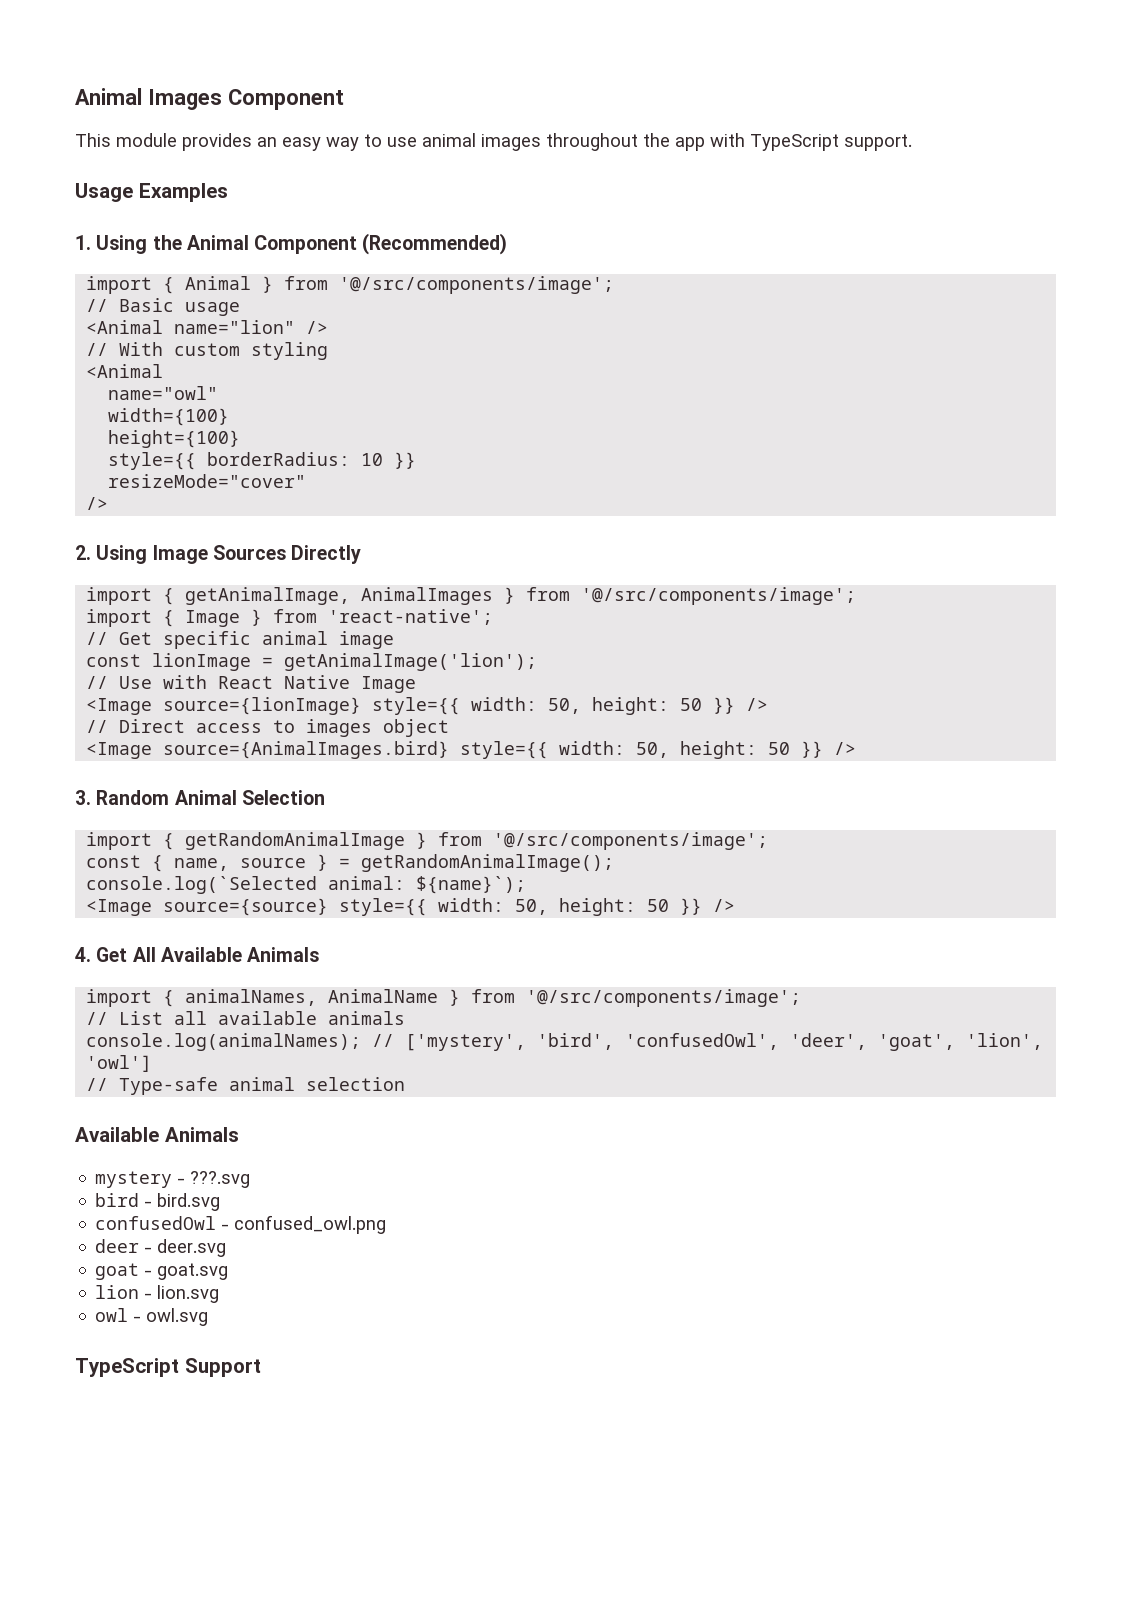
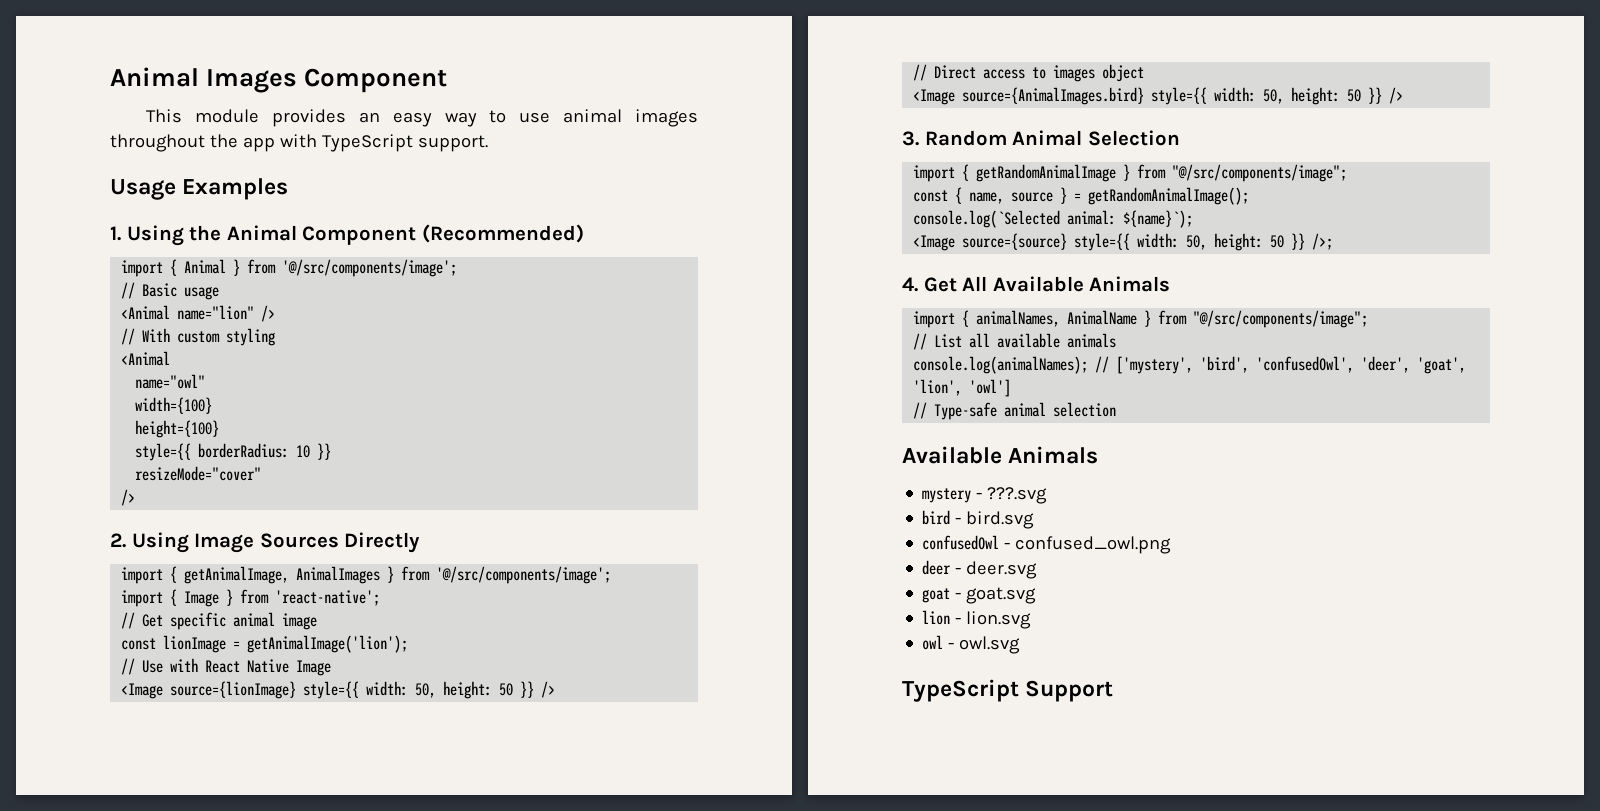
- import { getRandomAnimalImage } from '@/src/components/image';
+ import { getRandomAnimalImage } from "@/src/components/image";
- <Image source={source} style={{ width: 50, height: 50 }} />
+ <Image source={source} style={{ width: 50, height: 50 }} />;
- import { animalNames, AnimalName } from '@/src/components/image';
+ import { animalNames, AnimalName } from "@/src/components/image";

